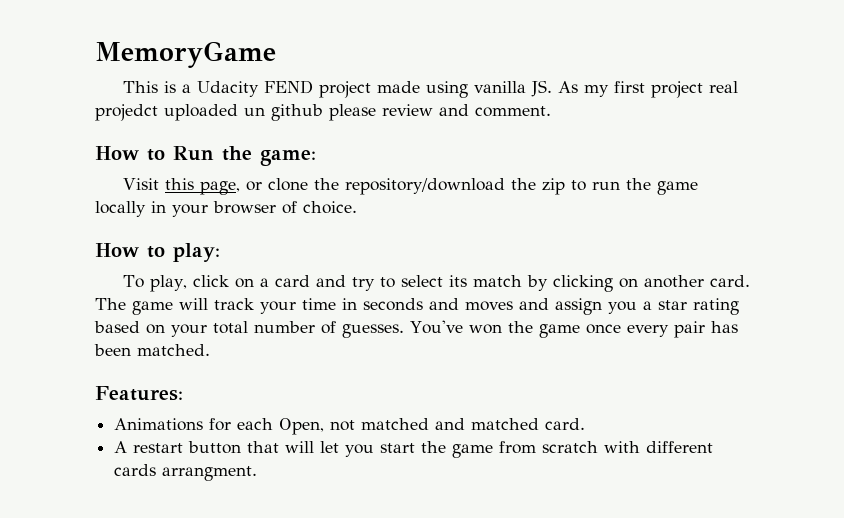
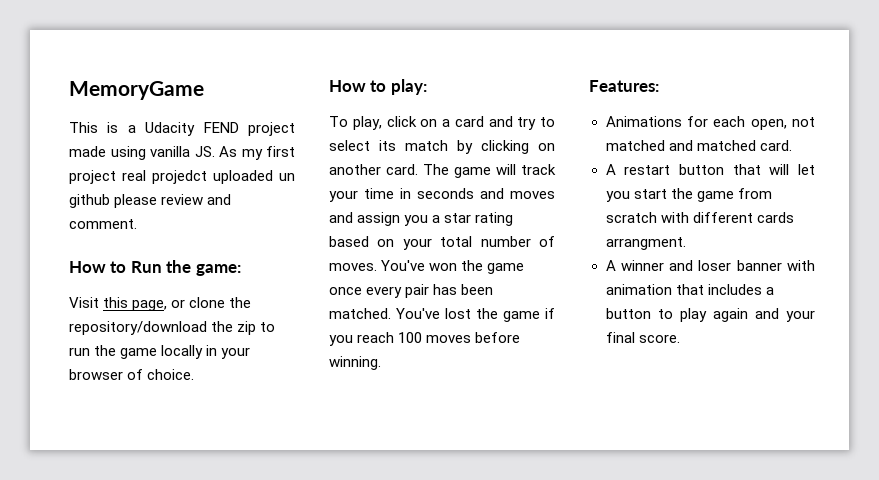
- The game will track your time in seconds and moves and assign you a star rating based on your total number of guesses.
+ The game will track your time in seconds and moves and assign you a star rating based on your total number of moves.
+ You've lost the game if you reach 100 moves before winning.
- Animations for each Open, not matched and matched card.
+ Animations for each open, not matched and matched card.
+ A winner and loser banner with animation that includes a button to play again and your final score.

